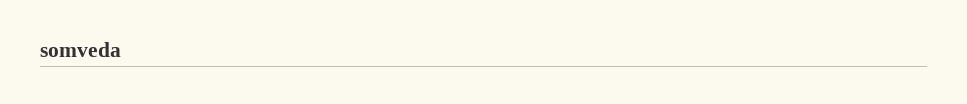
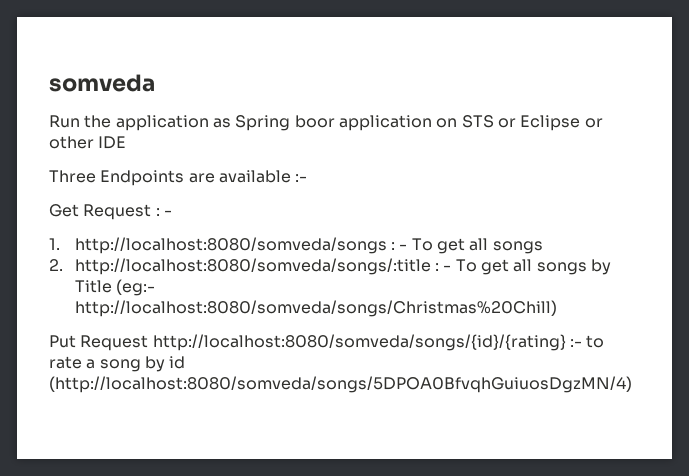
+ Run the application as Spring boor application on STS or Eclipse or other IDE
+ Three Endpoints are available :-
+ Get Request : -
+ 1. http://localhost:8080/somveda/songs : - To get all songs
+ 2. http://localhost:8080/somveda/songs/:title : - To get all songs by Title (eg:- http://localhost:8080/somveda/songs/Christmas%20Chill)
+ Put Request http://localhost:8080/somveda/songs/{id}/{rating} :- to rate a song by id (http://localhost:8080/somveda/songs/5DPOA0BfvqhGuiuosDgzMN/4)

